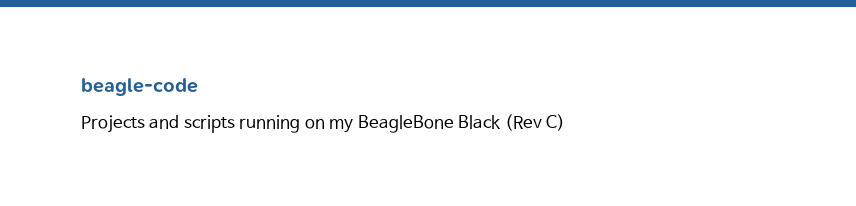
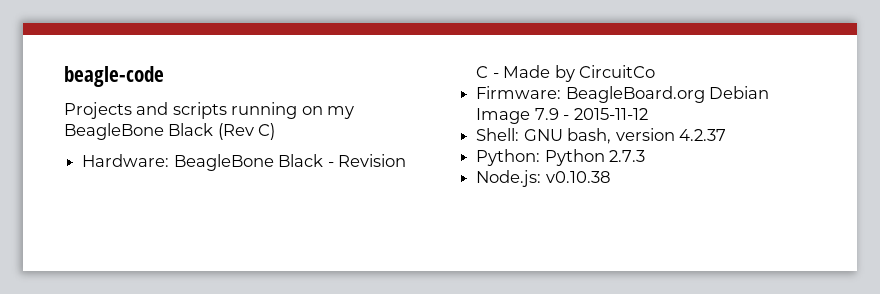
+ Hardware: BeagleBone Black - Revision C - Made by CircuitCo
+ Firmware: BeagleBoard.org Debian Image 7.9 - 2015-11-12
+ Shell: GNU bash, version 4.2.37
+ Python: Python 2.7.3
+ Node.js: v0.10.38

